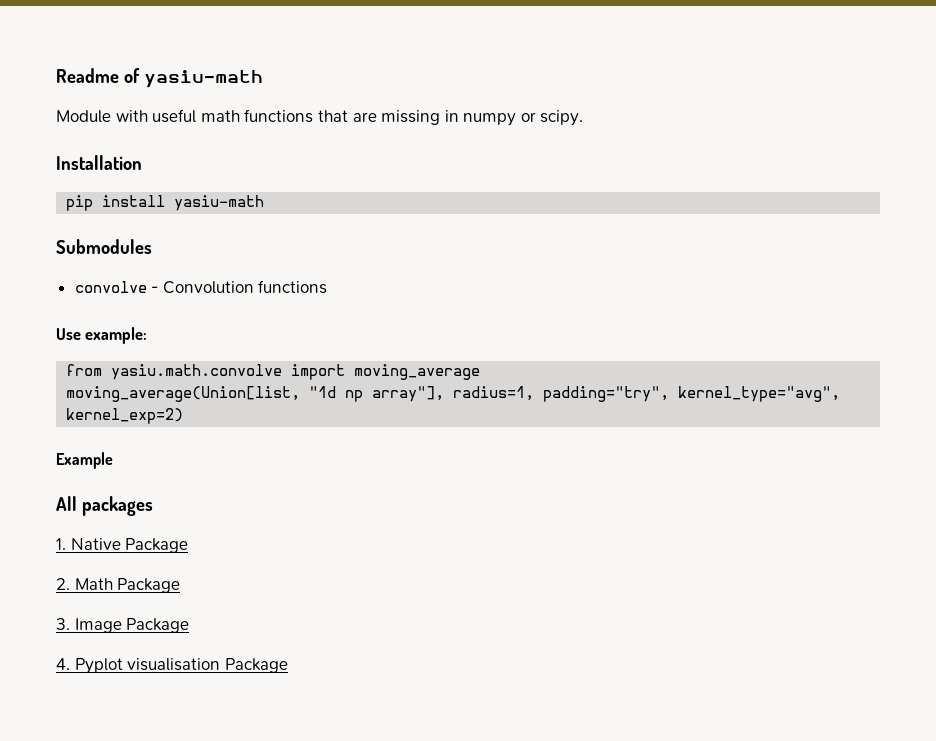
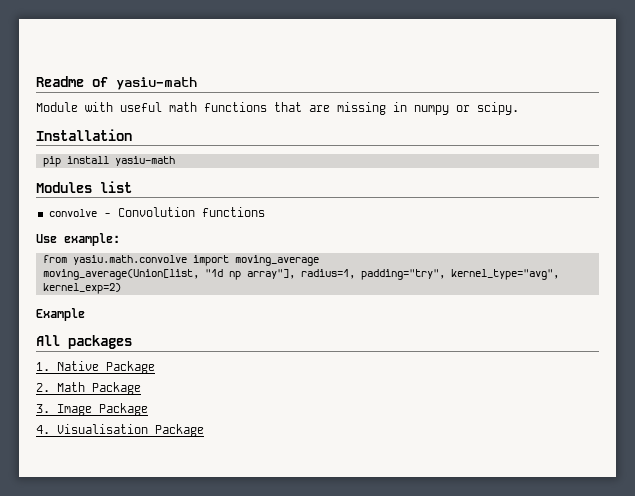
- Submodules
+ Modules list
- 4. Pyplot visualisation Package
+ 4. Visualisation Package

